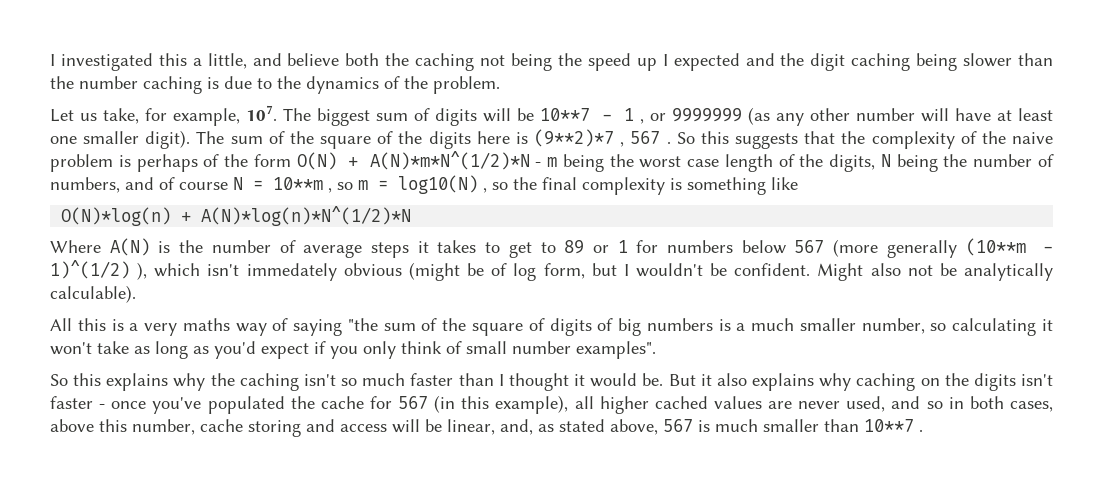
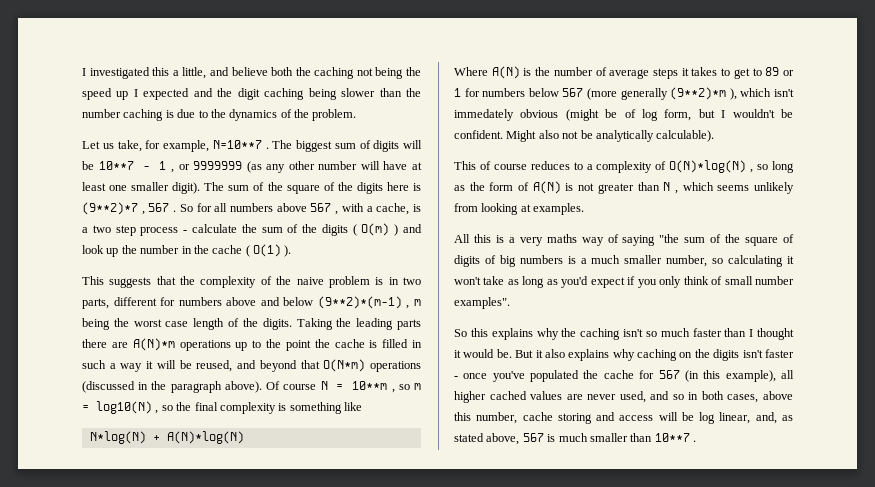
- Let us take, for example, 107. The biggest sum of digits will be 10**7 - 1 , or 9999999 (as any other number will have at least one smaller digit).
+ Let us take, for example, N=10**7 . The biggest sum of digits will be 10**7 - 1 , or 9999999 (as any other number will have at least one smaller digit).
- So this suggests that the complexity of the naive problem is perhaps of the form O(N) + A(N)*m*N^(1/2)*N - m being the worst case length of the digits, N being the number of numbers, and of course N = 10**m , so m = log10(N) , so the final complexity is something like
+ So for all numbers above 567 , with a cache, is a two step process - calculate the sum of the digits ( O(m) ) and look up the number in the cache ( O(1) ).
+ This suggests that the complexity of the naive problem is in two parts, different for numbers above and below (9**2)*(m-1) , m being the worst case length of the digits. Taking the leading parts there are A(N)*m operations up to the point the cache is filled in such a way it will be reused, and beyond that O(N*m) operations (discussed in the paragraph above). Of course N = 10**m , so m = log10(N) , so the final complexity is something like
- O(N)*log(n) + A(N)*log(n)*N^(1/2)*N
+ N*log(N) + A(N)*log(N)
- Where A(N) is the number of average steps it takes to get to 89 or 1 for numbers below 567 (more generally (10**m - 1)^(1/2) ), which isn't immedately obvious (might be of log form, but I wouldn't be confident.
+ Where A(N) is the number of average steps it takes to get to 89 or 1 for numbers below 567 (more generally (9**2)*m ), which isn't immedately obvious (might be of log form, but I wouldn't be confident.
+ This of course reduces to a complexity of O(N)*log(N) , so long as the form of A(N) is not greater than N , which seems unlikely from looking at examples.
- But it also explains why caching on the digits isn't faster - once you've populated the cache for 567 (in this example), all higher cached values are never used, and so in both cases, above this number, cache storing and access will be linear, and, as stated above, 567 is much smaller than 10**7 .
+ But it also explains why caching on the digits isn't faster - once you've populated the cache for 567 (in this example), all higher cached values are never used, and so in both cases, above this number, cache storing and access will be log linear, and, as stated above, 567 is much smaller than 10**7 .

